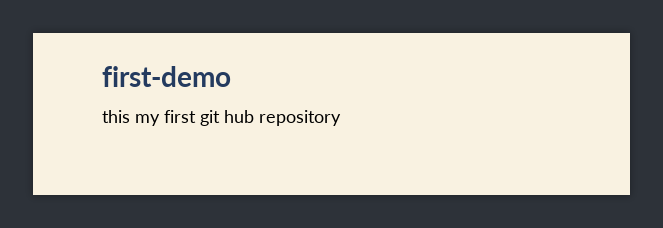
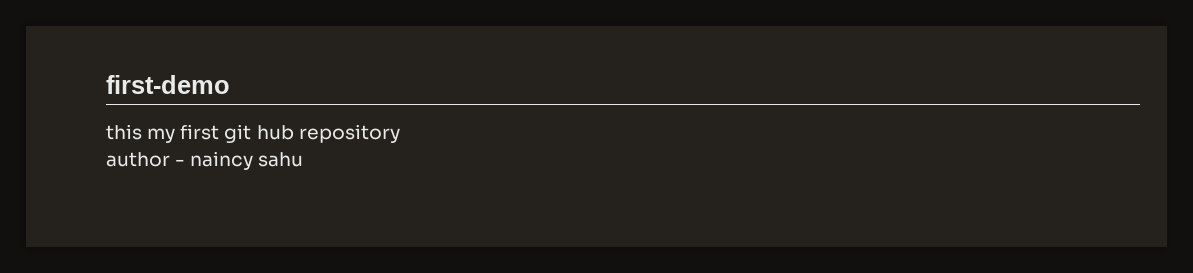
+ author - naincy sahu

